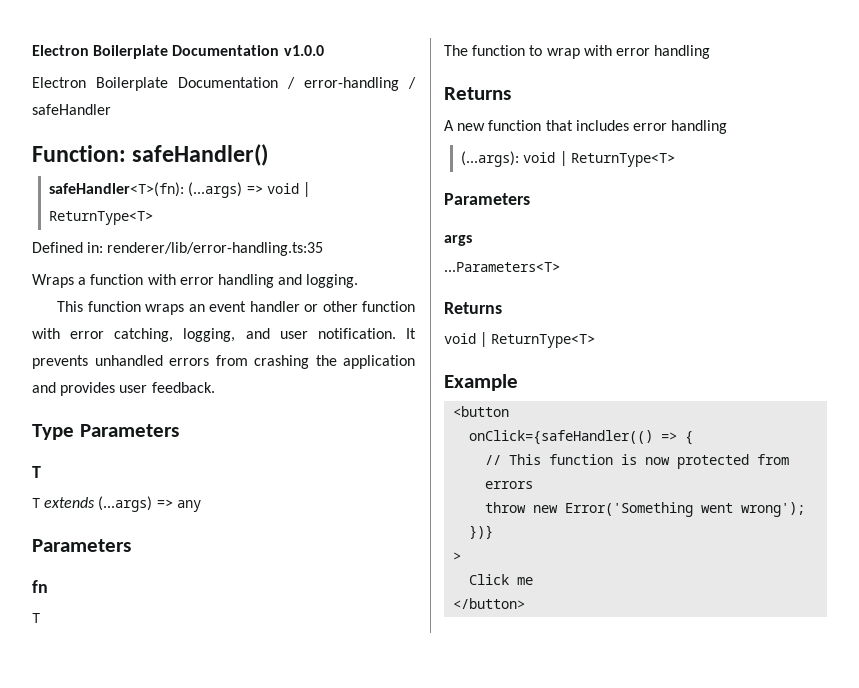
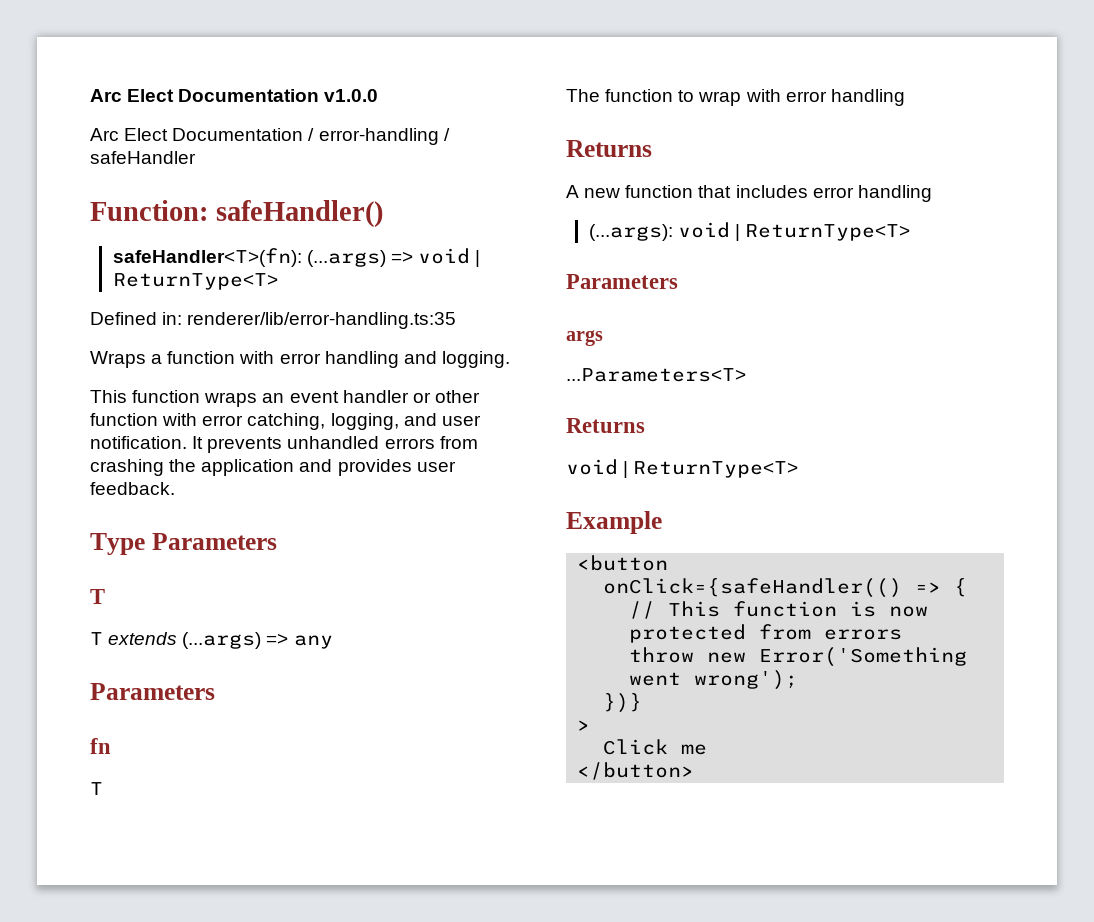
- Electron Boilerplate Documentation v1.0.0
+ Arc Elect Documentation v1.0.0
- Electron Boilerplate Documentation / error-handling / safeHandler
+ Arc Elect Documentation / error-handling / safeHandler

